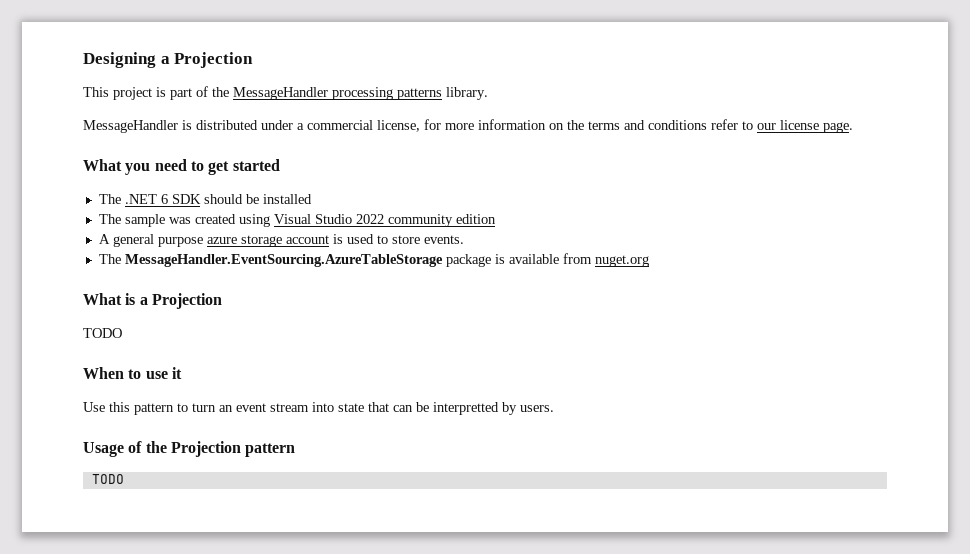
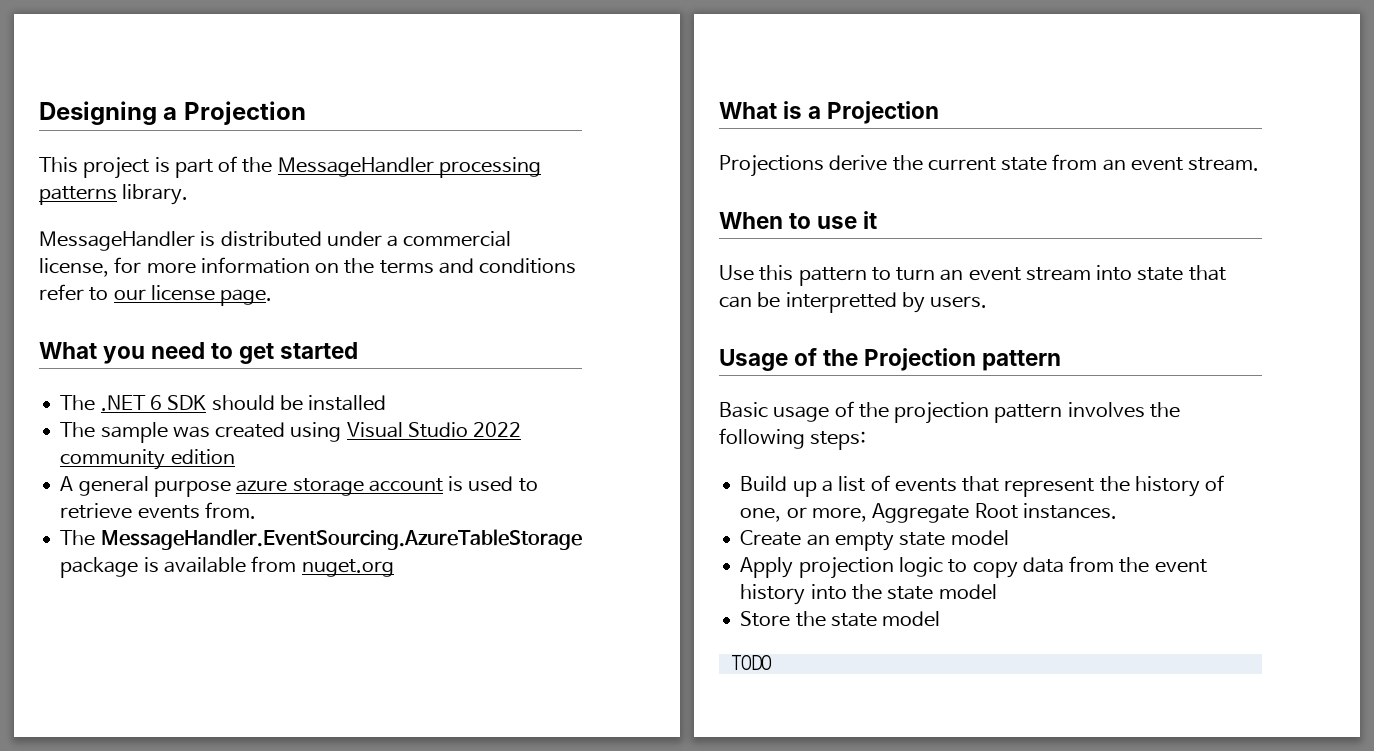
- A general purpose azure storage account is used to store events.
+ A general purpose azure storage account is used to retrieve events from.
  What is a Projection
- TODO
+ Projections derive the current state from an event stream.
+ Basic usage of the projection pattern involves the following steps:
+ Build up a list of events that represent the history of one, or more, Aggregate Root instances.
+ Create an empty state model
+ Apply projection logic to copy data from the event history into the state model
+ Store the state model

